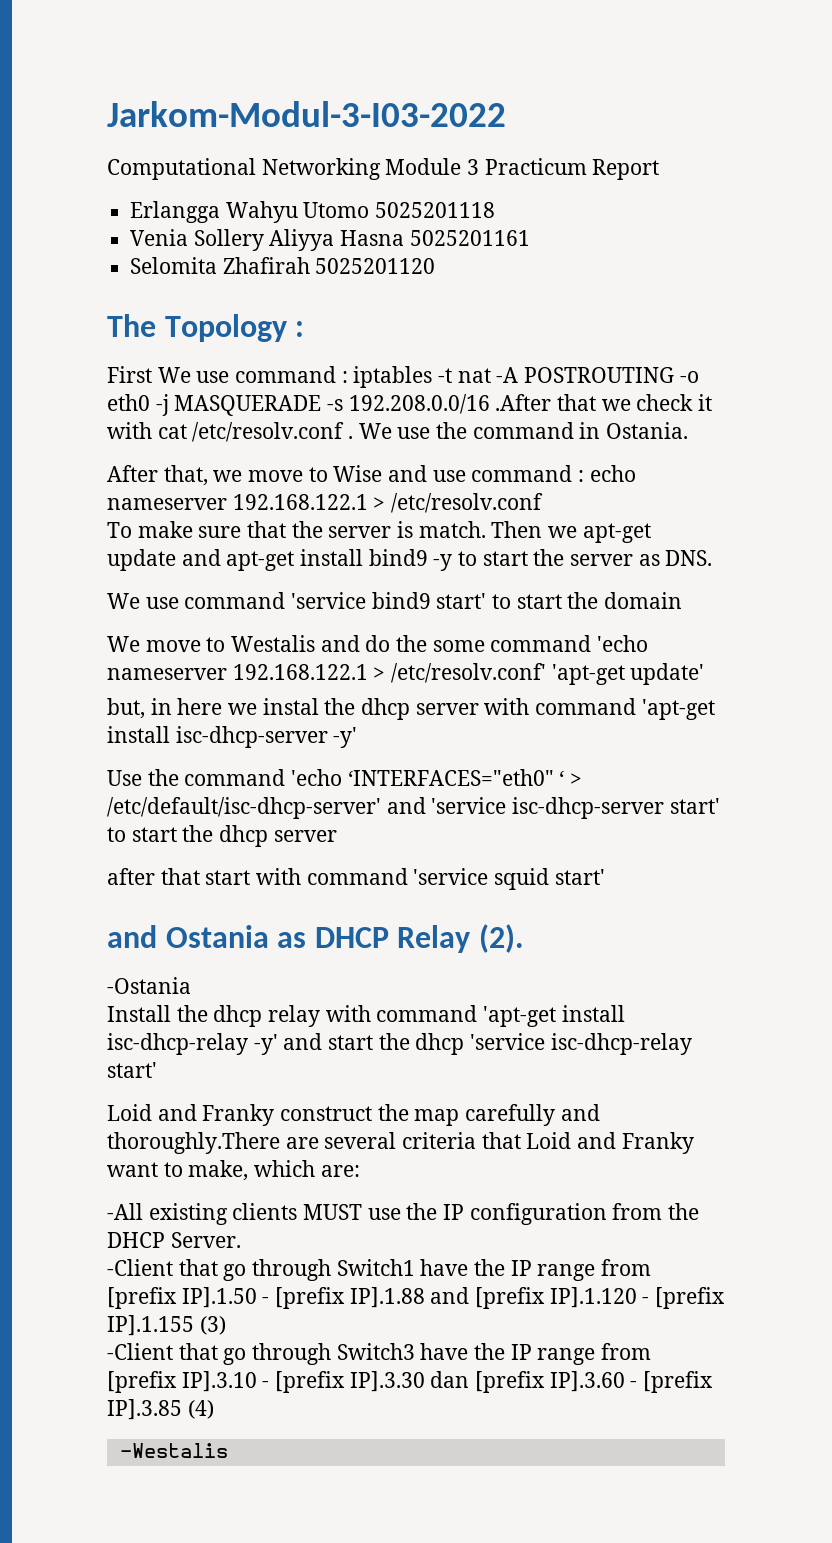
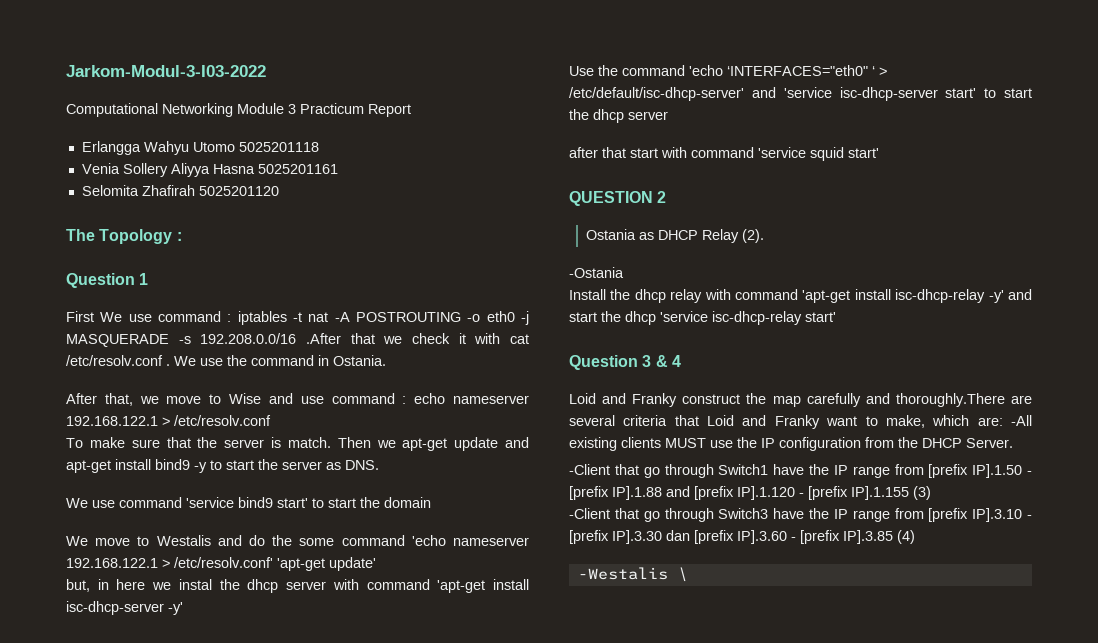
+ Question 1
- and Ostania as DHCP Relay (2).
+ QUESTION 2
+ Ostania as DHCP Relay (2).
+ Question 3 & 4
- Loid and Franky construct the map carefully and thoroughly.There are several criteria that Loid and Franky want to make, which are:
- -All existing clients MUST use the IP configuration from the DHCP Server.
+ Loid and Franky construct the map carefully and thoroughly.There are several criteria that Loid and Franky want to make, which are: -All existing clients MUST use the IP configuration from the DHCP Server.
- -Westalis
+ -Westalis \

